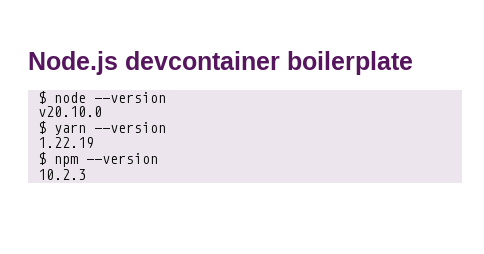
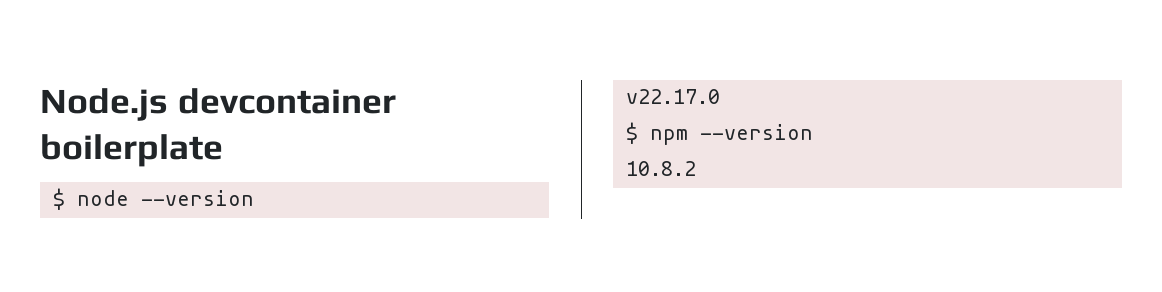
- v20.10.0
- $ yarn --version
- 1.22.19
+ v22.17.0
- 10.2.3
+ 10.8.2

